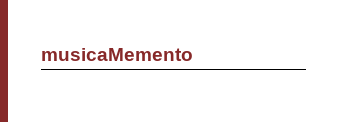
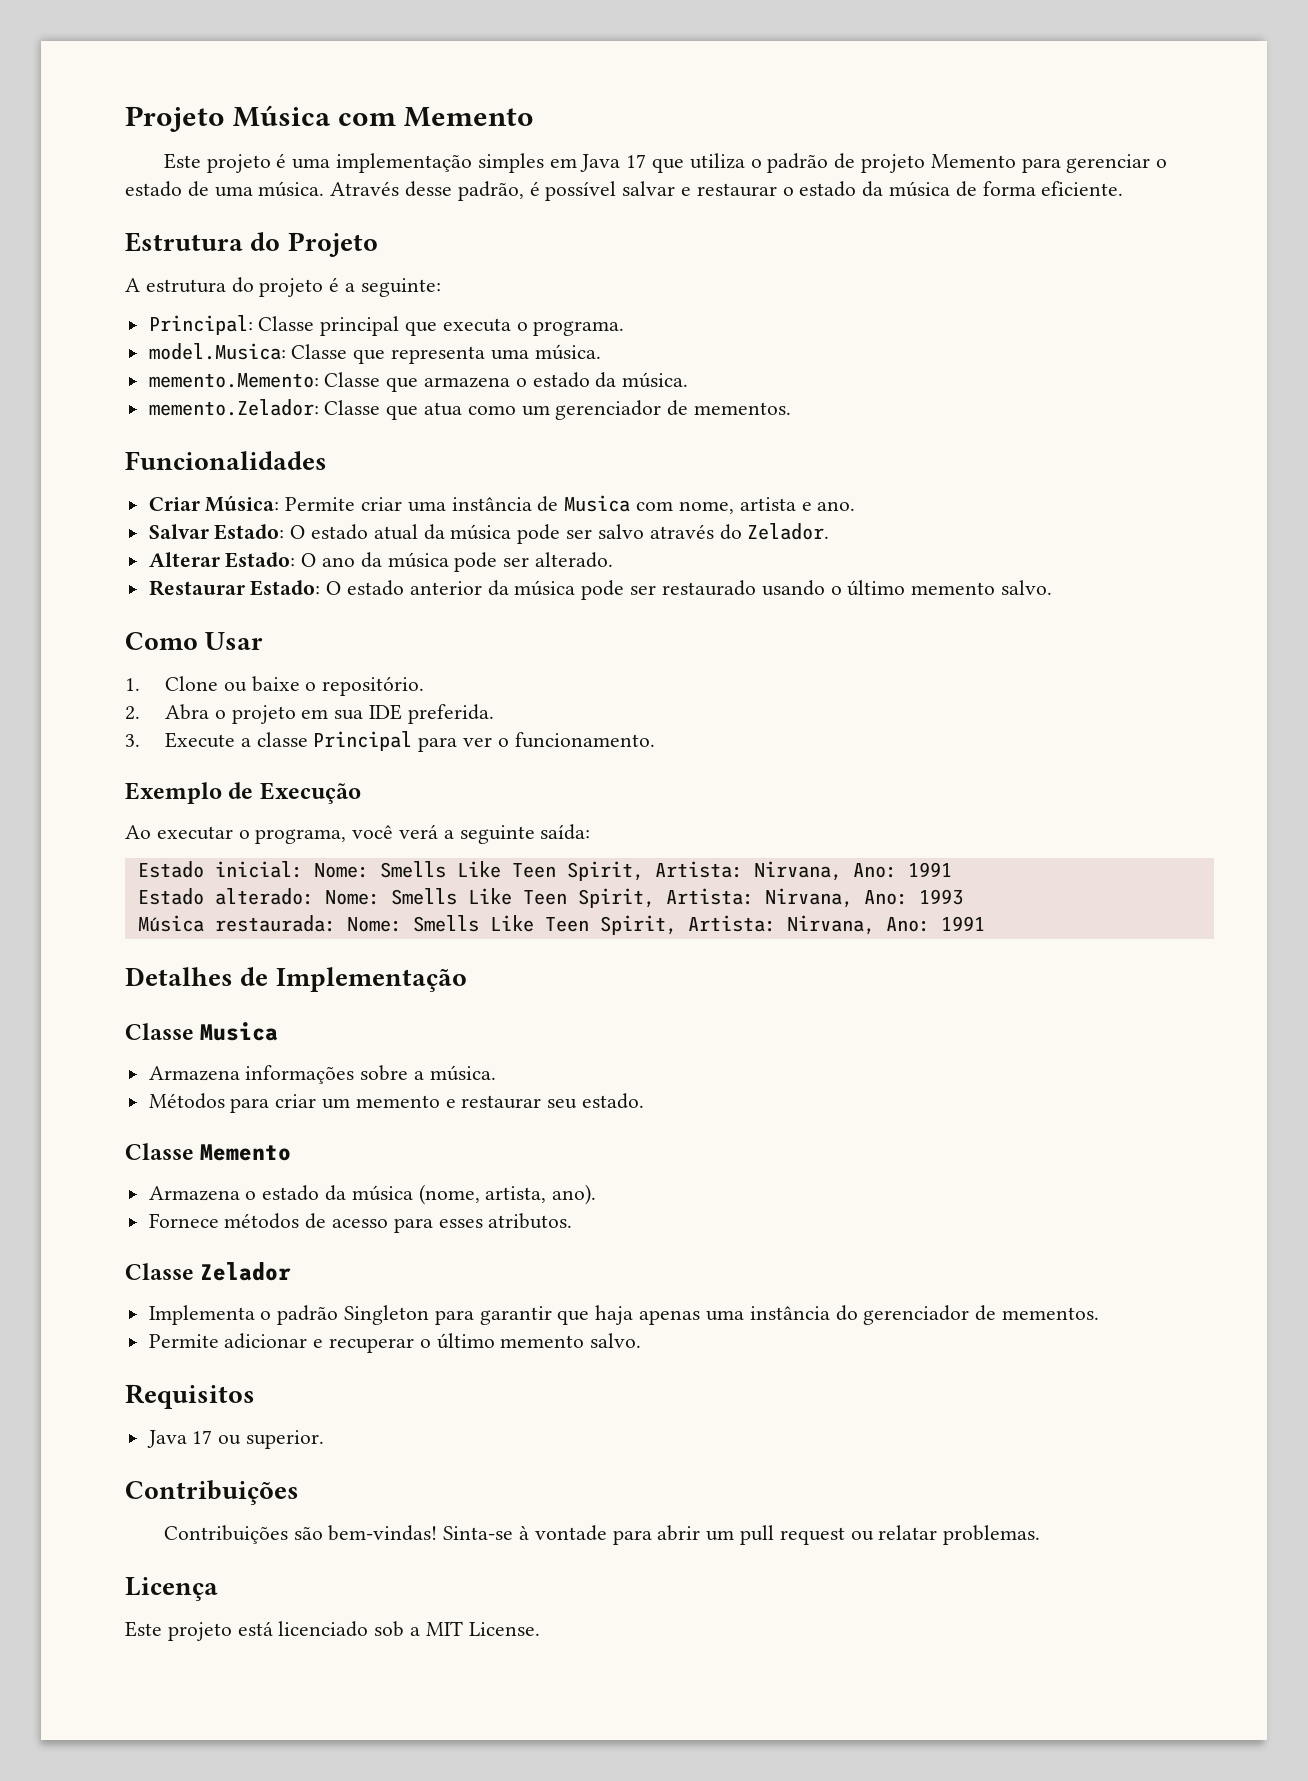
- musicaMemento
+ Projeto Música com Memento
+ Este projeto é uma implementação simples em Java 17 que utiliza o padrão de projeto Memento para gerenciar o estado de uma música. Através desse padrão, é possível salvar e restaurar o estado da música de forma eficiente.
+ Estrutura do Projeto
+ A estrutura do projeto é a seguinte:
+ Principal: Classe principal que executa o programa.
+ model.Musica: Classe que representa uma música.
+ memento.Memento: Classe que armazena o estado da música.
+ memento.Zelador: Classe que atua como um gerenciador de mementos.
+ Funcionalidades
+ Criar Música: Permite criar uma instância de Musica com nome, artista e ano.
+ Salvar Estado: O estado atual da música pode ser salvo através do Zelador.
+ Alterar Estado: O ano da música pode ser alterado.
+ Restaurar Estado: O estado anterior da música pode ser restaurado usando o último memento salvo.
+ Como Usar
+ 1. Clone ou baixe o repositório.
+ 2. Abra o projeto em sua IDE preferida.
+ 3. Execute a classe Principal para ver o funcionamento.
+ Exemplo de Execução
+ Ao executar o programa, você verá a seguinte saída:
+ Estado inicial: Nome: Smells Like Teen Spirit, Artista: Nirvana, Ano: 1991
+ Estado alterado: Nome: Smells Like Teen Spirit, Artista: Nirvana, Ano: 1993
+ Música restaurada: Nome: Smells Like Teen Spirit, Artista: Nirvana, Ano: 1991
+ Detalhes de Implementação
+ Classe Musica
+ Armazena informações sobre a música.
+ Métodos para criar um memento e restaurar seu estado.
+ Classe Memento
+ Armazena o estado da música (nome, artista, ano).
+ Fornece métodos de acesso para esses atributos.
+ Classe Zelador
+ Implementa o padrão Singleton para garantir que haja apenas uma instância do gerenciador de mementos.
+ Permite adicionar e recuperar o último memento salvo.
+ Requisitos
+ Java 17 ou superior.
+ Contribuições
+ Contribuições são bem-vindas! Sinta-se à vontade para abrir um pull request ou relatar problemas.
+ Licença
+ Este projeto está licenciado sob a MIT License.

